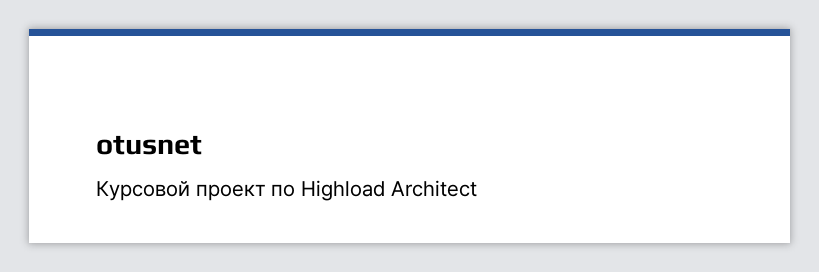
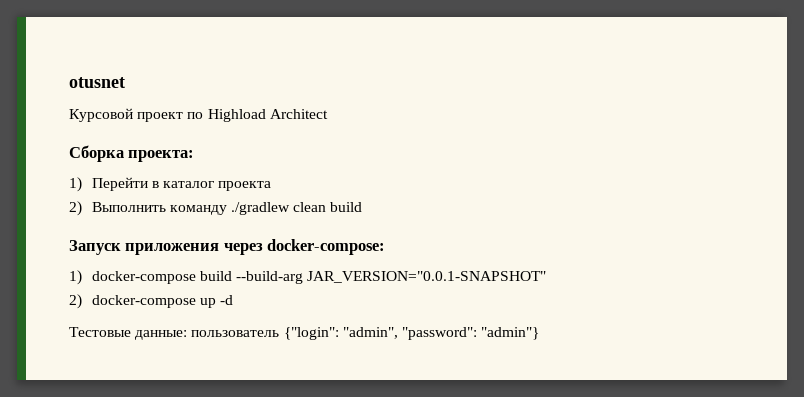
+ Сборка проекта:
+ 1) Перейти в каталог проекта
+ 2) Выполнить команду ./gradlew clean build
+ Запуск приложения через docker-compose:
+ 1) docker-compose build --build-arg JAR_VERSION="0.0.1-SNAPSHOT"
+ 2) docker-compose up -d
+ Тестовые данные: пользователь {"login": "admin", "password": "admin"}

